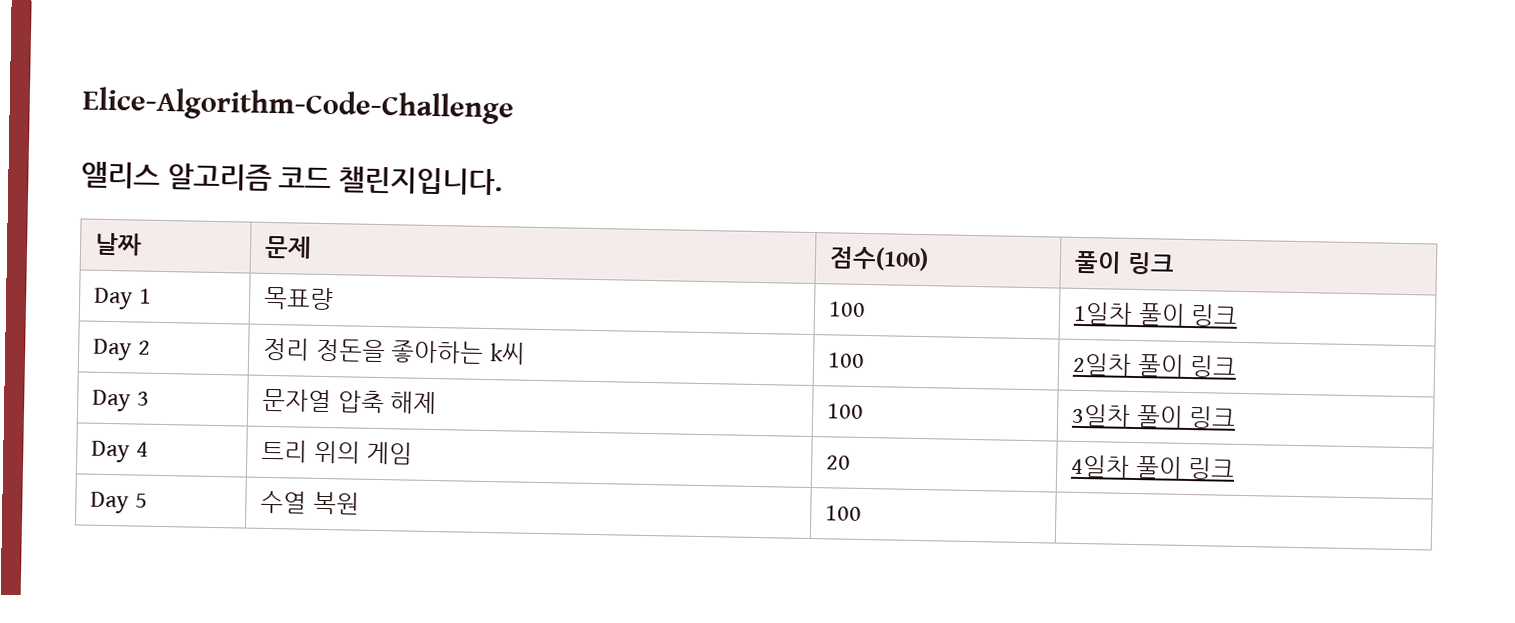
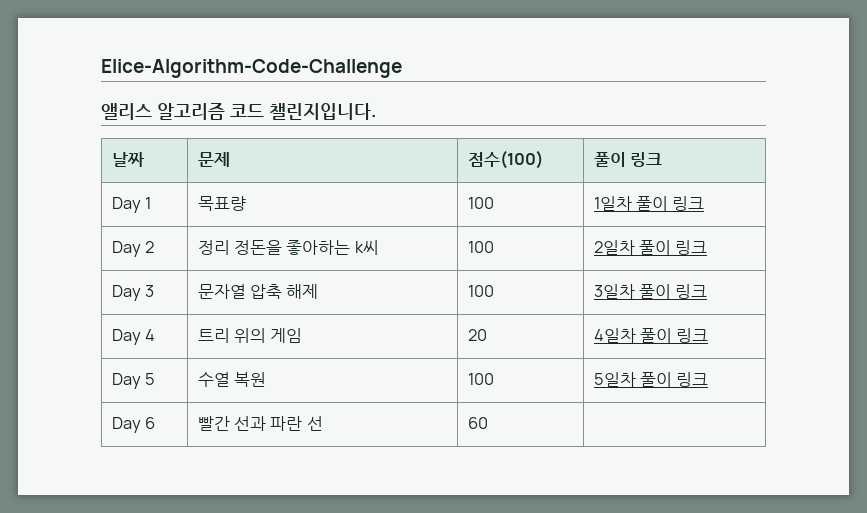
- Day 5 | 수열 복원 | 100 |
+ Day 5 | 수열 복원 | 100 | 5일차 풀이 링크
+ Day 6 | 빨간 선과 파란 선 | 60 |

